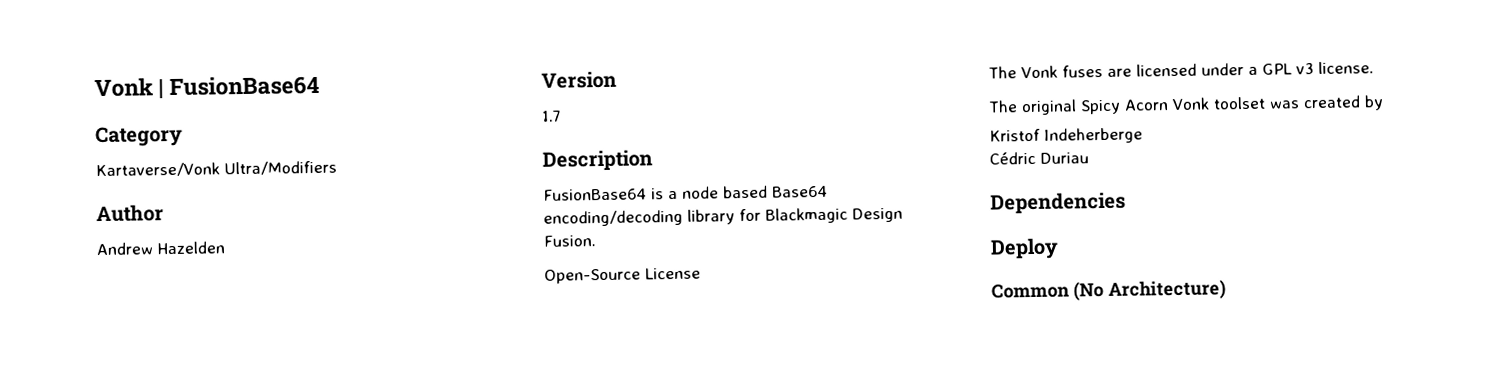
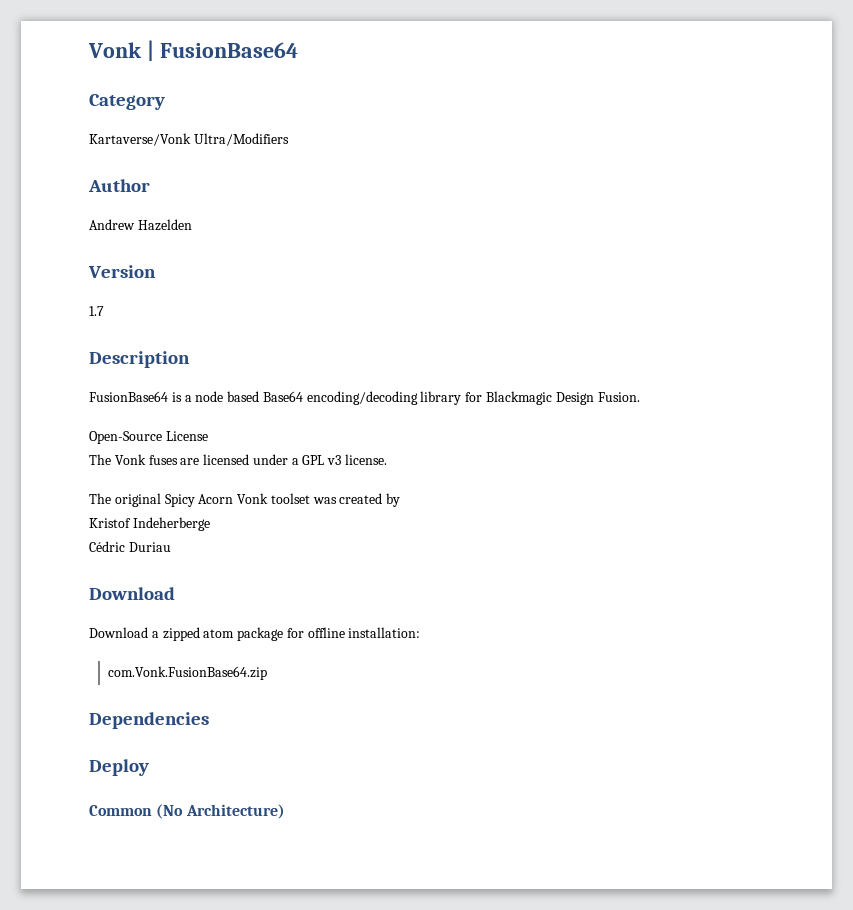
  Cédric Duriau
+ Download
+ Download a zipped atom package for offline installation:
+ com.Vonk.FusionBase64.zip

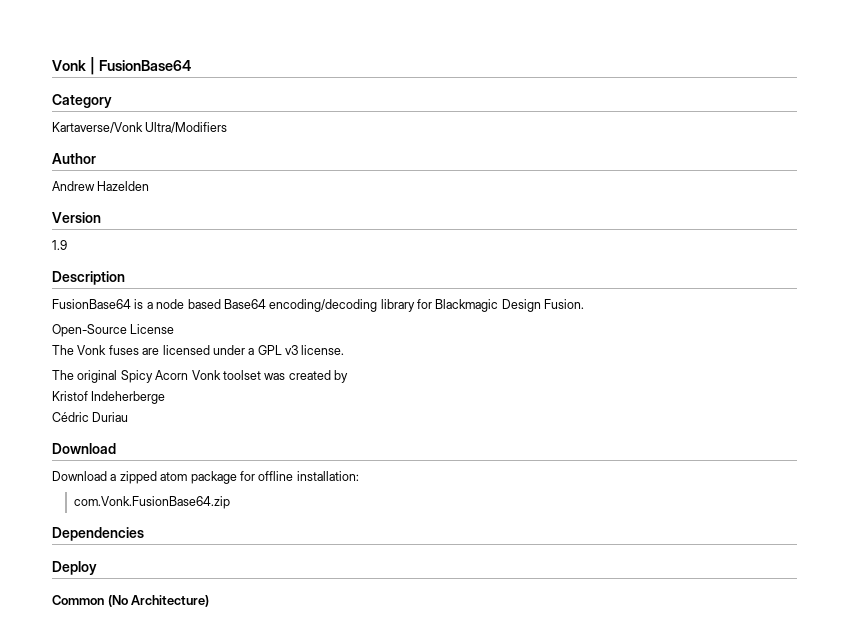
- 1.7
+ 1.9

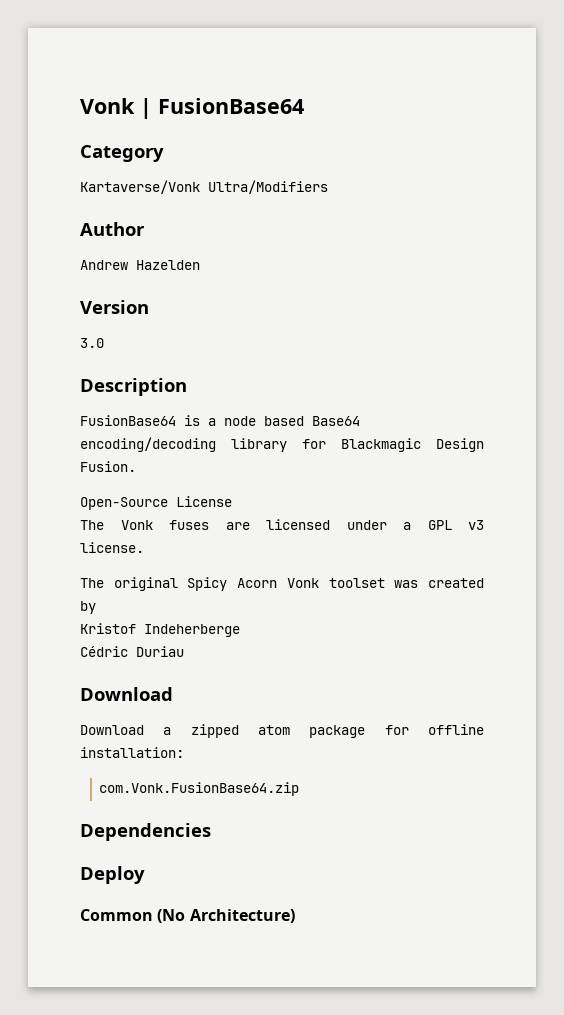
- 1.9
+ 3.0

